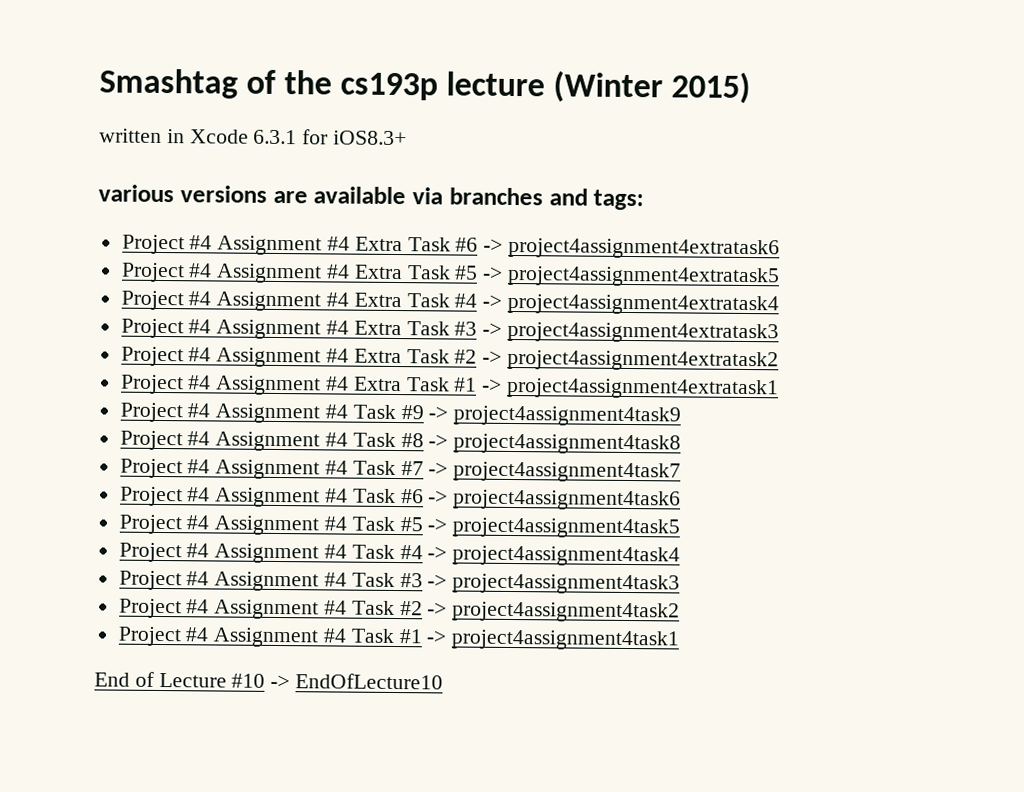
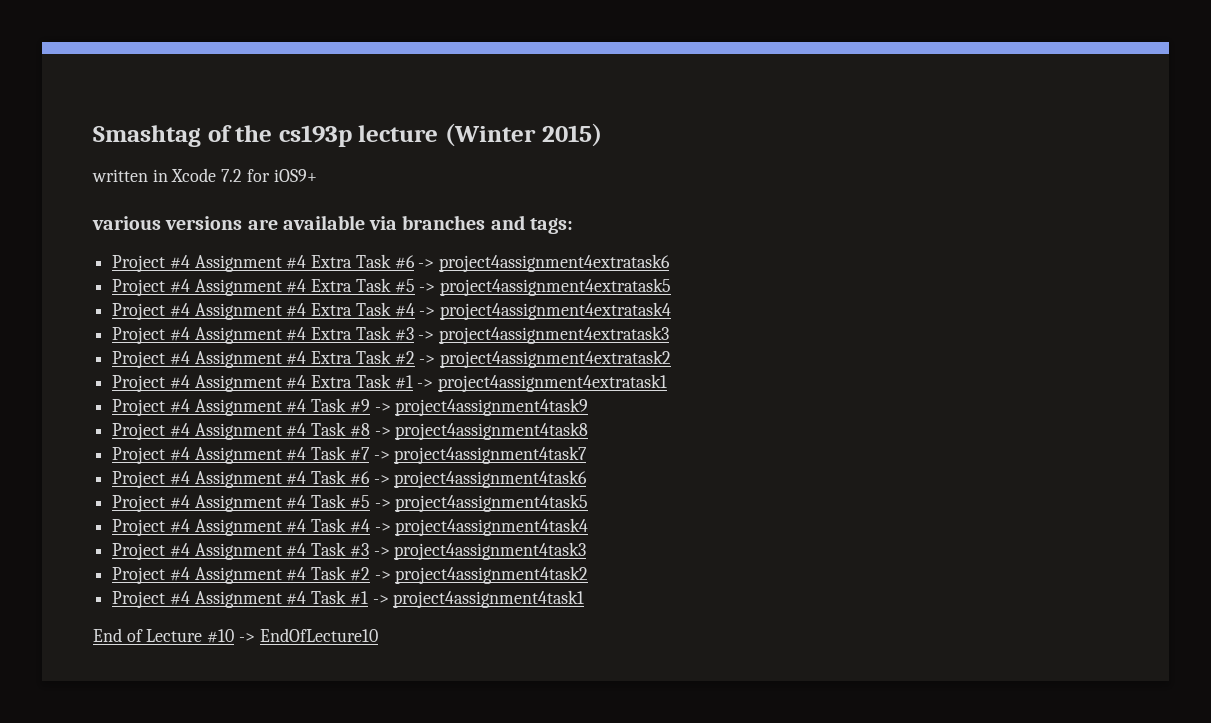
- written in Xcode 6.3.1 for iOS8.3+
+ written in Xcode 7.2 for iOS9+

